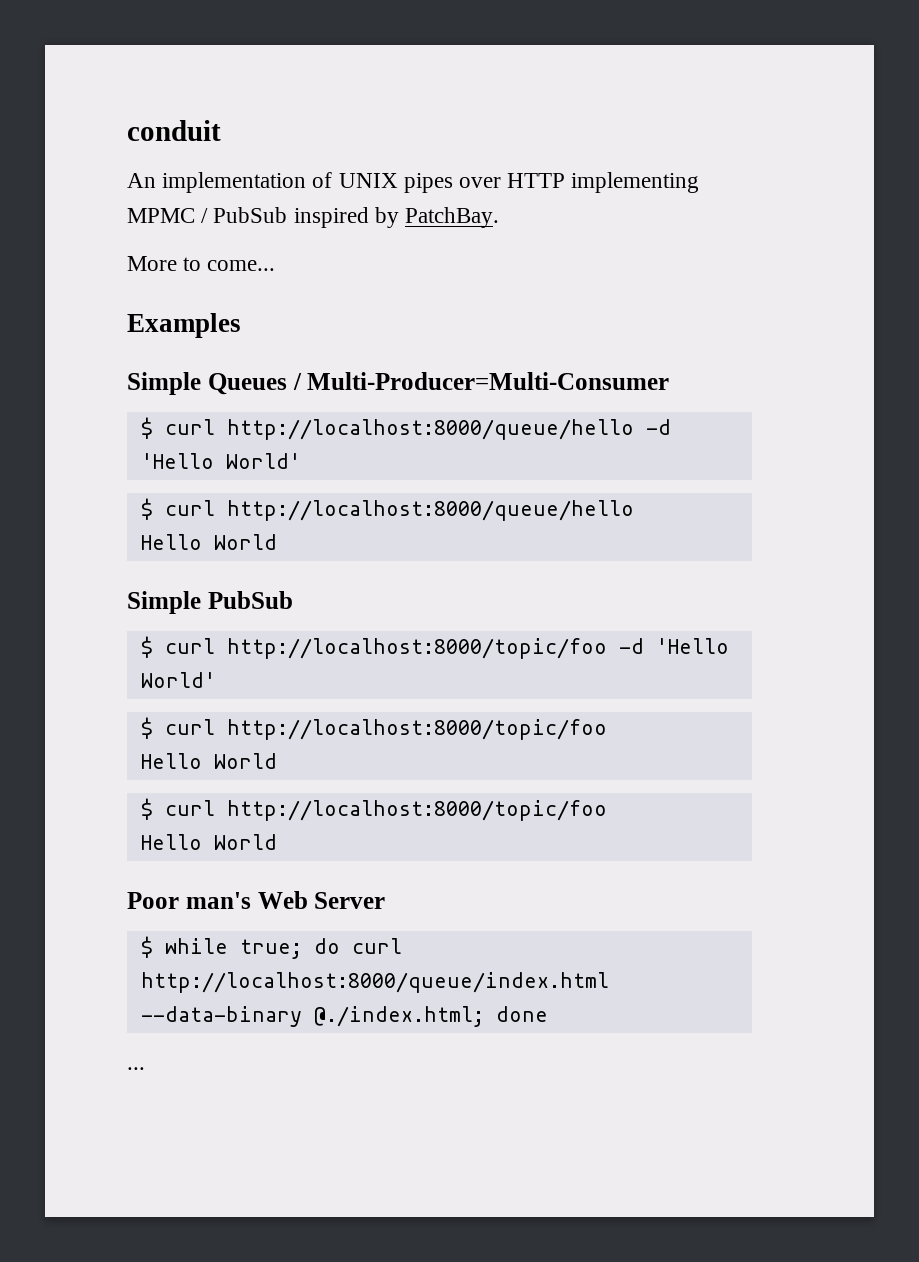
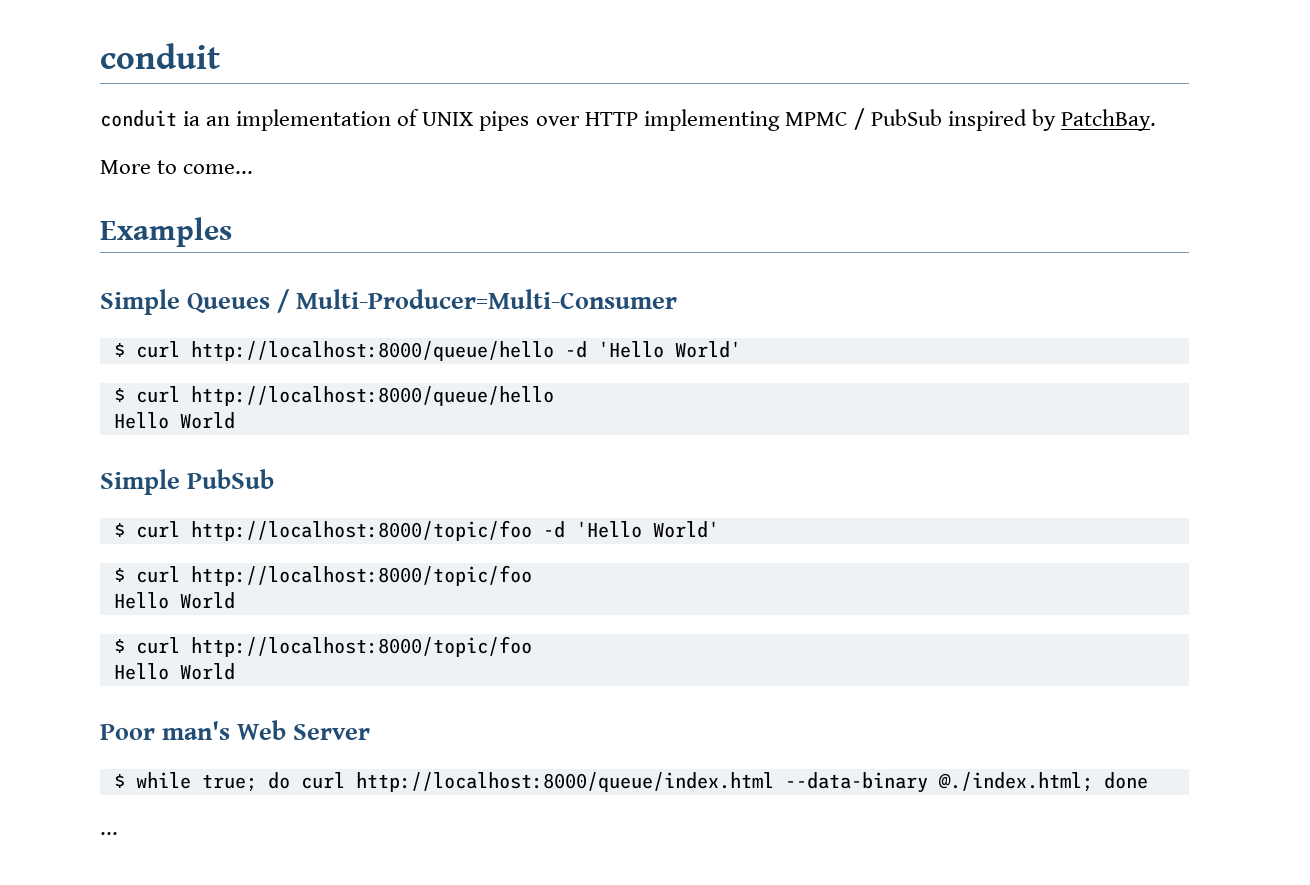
- An implementation of UNIX pipes over HTTP implementing MPMC / PubSub inspired by PatchBay.
+ conduit ia an implementation of UNIX pipes over HTTP implementing MPMC / PubSub inspired by PatchBay.

